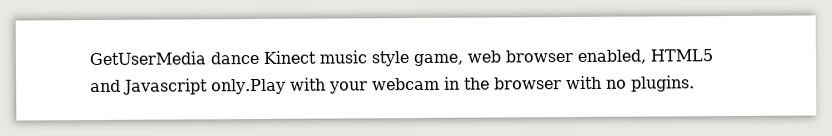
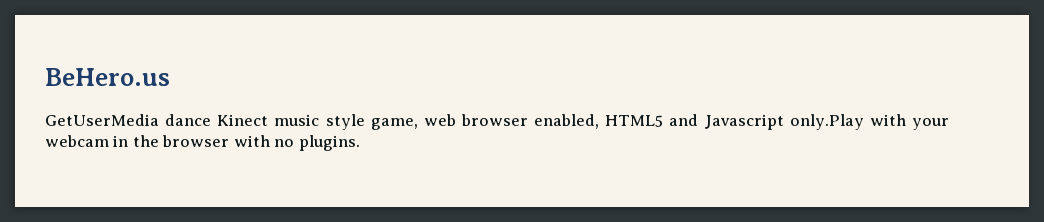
+ BeHero.us

